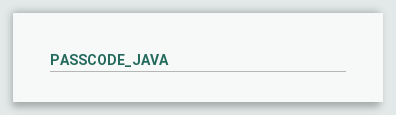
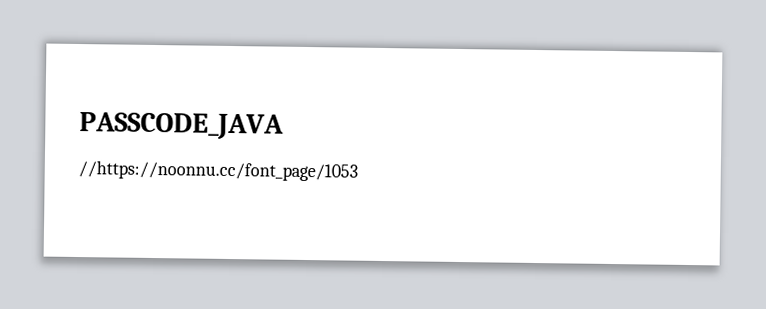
+ //https://noonnu.cc/font_page/1053

